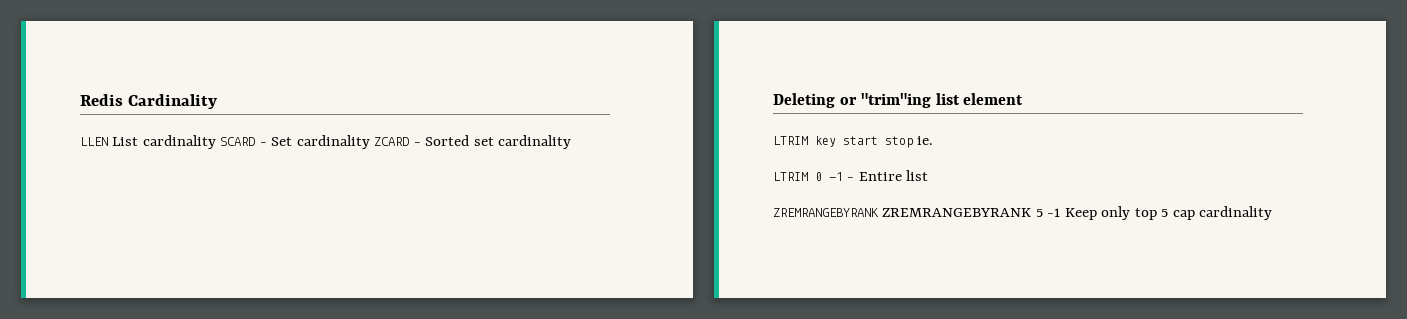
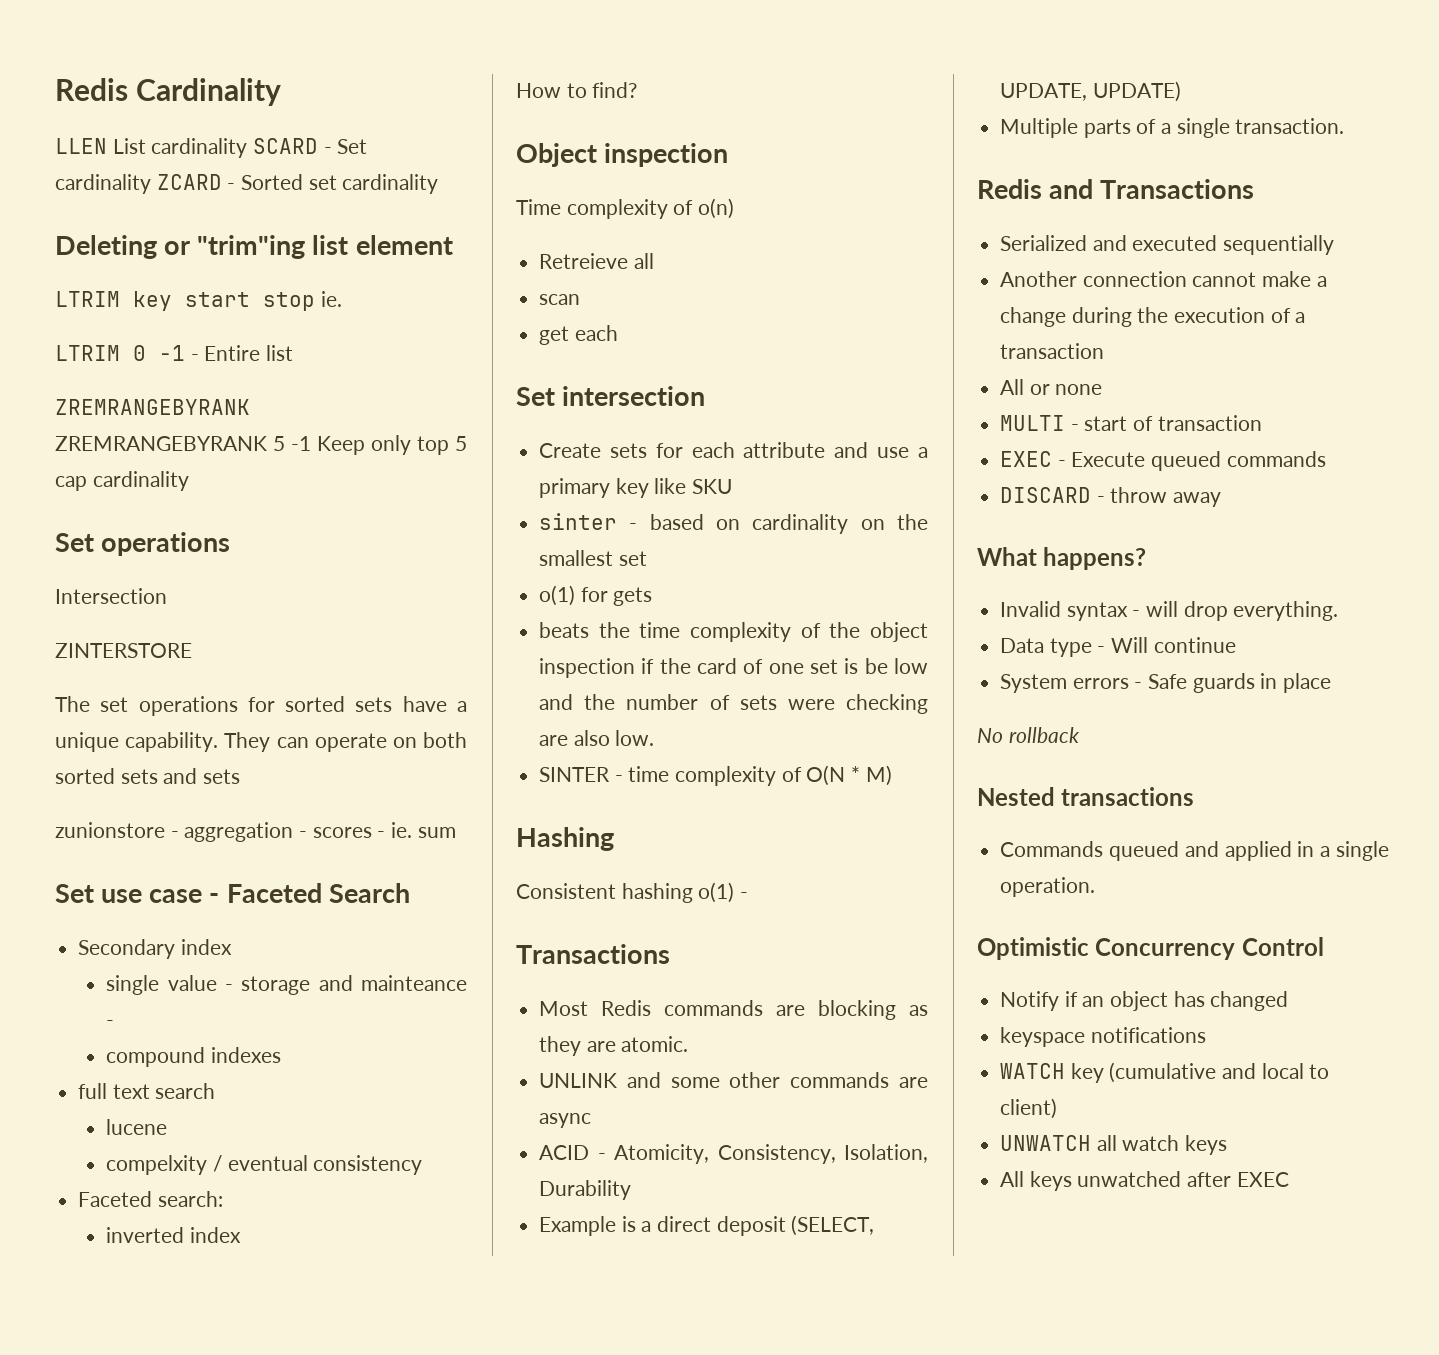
+ Set operations
+ Intersection
+ ZINTERSTORE
+ The set operations for sorted sets have a unique capability. They can operate on both sorted sets and sets
+ zunionstore - aggregation - scores - ie. sum
+ Set use case - Faceted Search
+ Secondary index
+ single value - storage and mainteance -
+ compound indexes
+ full text search
+ lucene
+ compelxity / eventual consistency
+ Faceted search:
+ inverted index
+ How to find?
+ Object inspection
+ Time complexity of o(n)
+ Retreieve all
+ scan
+ get each
+ Set intersection
+ Create sets for each attribute and use a primary key like SKU
+ sinter - based on cardinality on the smallest set
+ o(1) for gets
+ beats the time complexity of the object inspection if the card of one set is be low and the number of sets were checking are also low.
+ SINTER - time complexity of O(N * M)
+ Hashing
+ Consistent hashing o(1) -
+ Transactions
+ Most Redis commands are blocking as they are atomic.
+ UNLINK and some other commands are async
+ ACID - Atomicity, Consistency, Isolation, Durability
+ Example is a direct deposit (SELECT, UPDATE, UPDATE)
+ Multiple parts of a single transaction.
+ Redis and Transactions
+ Serialized and executed sequentially
+ Another connection cannot make a change during the execution of a transaction
+ All or none
+ MULTI - start of transaction
+ EXEC - Execute queued commands
+ DISCARD - throw away
+ What happens?
+ Invalid syntax - will drop everything.
+ Data type - Will continue
+ System errors - Safe guards in place
+ No rollback
+ Nested transactions
+ Commands queued and applied in a single operation.
+ Optimistic Concurrency Control
+ Notify if an object has changed
+ keyspace notifications
+ WATCH key (cumulative and local to client)
+ UNWATCH all watch keys
+ All keys unwatched after EXEC

